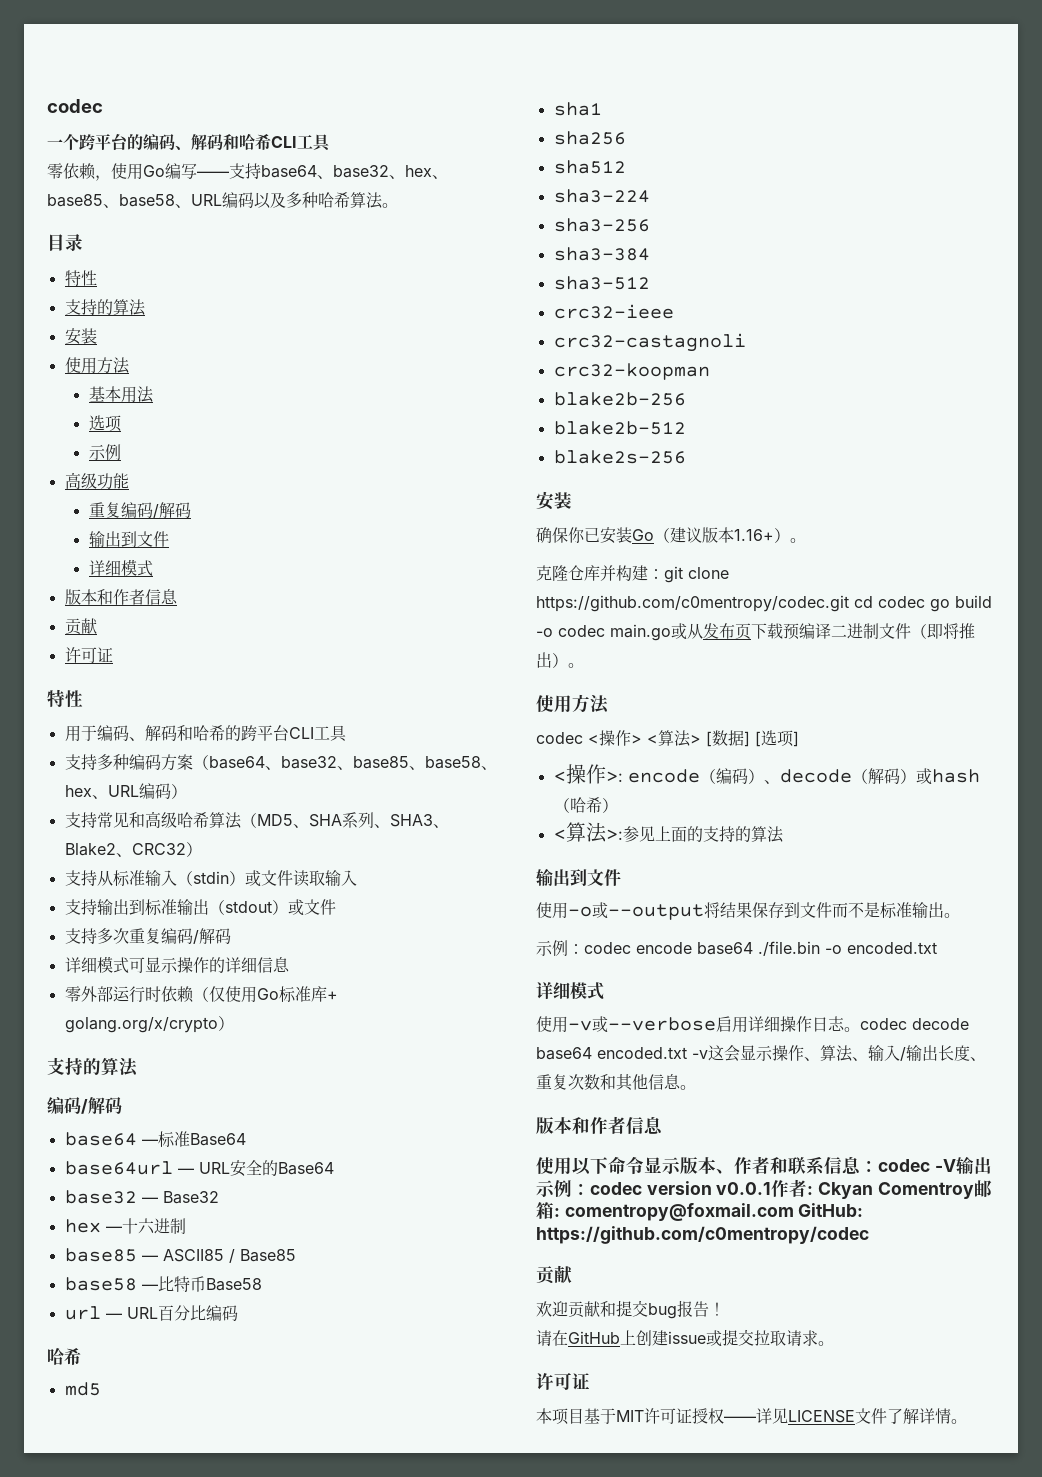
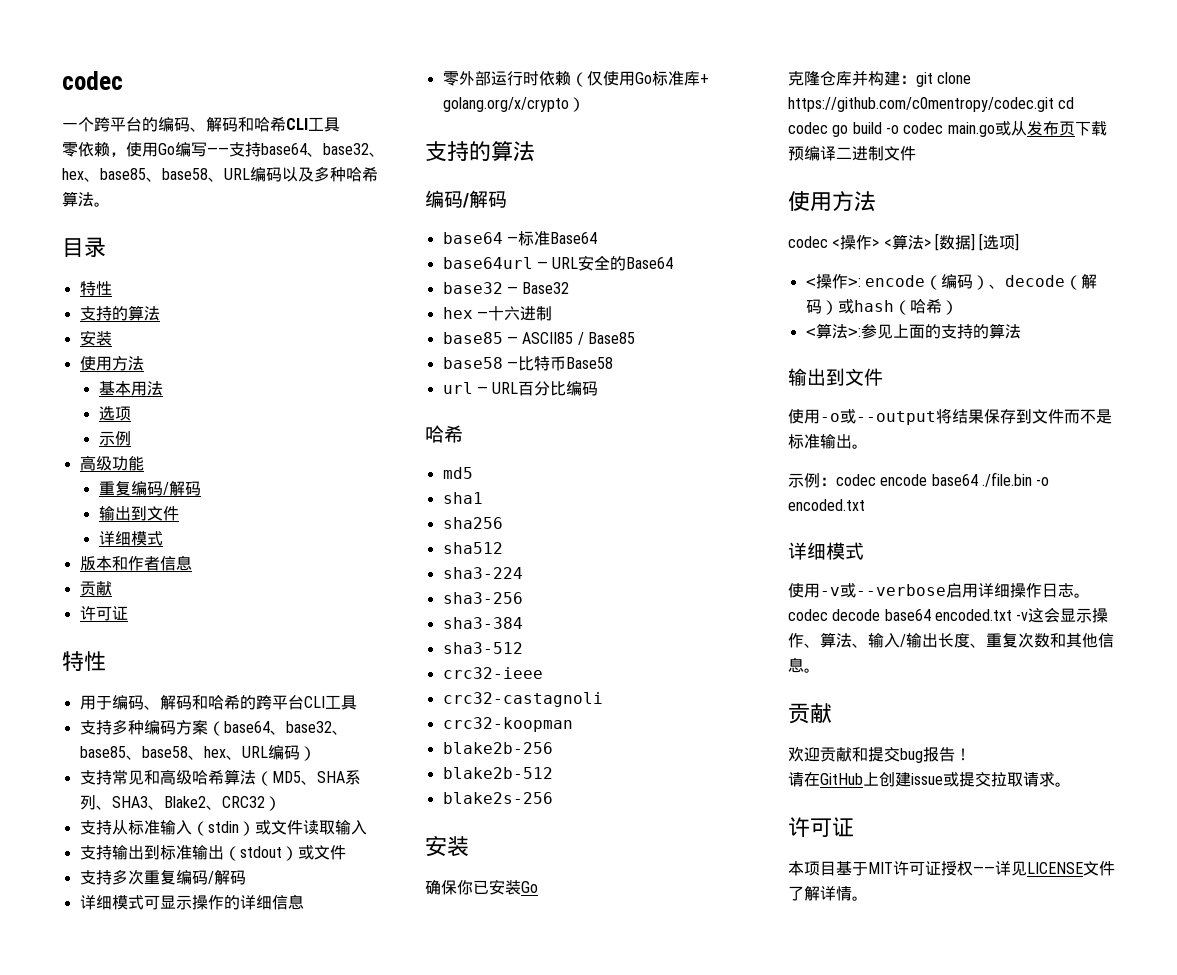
- 确保你已安装Go（建议版本1.16+）。
+ 确保你已安装Go
- 克隆仓库并构建：git clone https://github.com/c0mentropy/codec.git cd codec go build -o codec main.go或从发布页下载预编译二进制文件（即将推出）。
+ 克隆仓库并构建：git clone https://github.com/c0mentropy/codec.git cd codec go build -o codec main.go或从发布页下载预编译二进制文件
  使用-v或--verbose启用详细操作日志。codec decode base64 encoded.txt -v这会显示操作、算法、输入/输出长度、重复次数和其他信息。
- 版本和作者信息
- 使用以下命令显示版本、作者和联系信息：codec -V输出示例：codec version v0.0.1作者: Ckyan Comentroy邮箱: comentropy@foxmail.com GitHub: https://github.com/c0mentropy/codec

